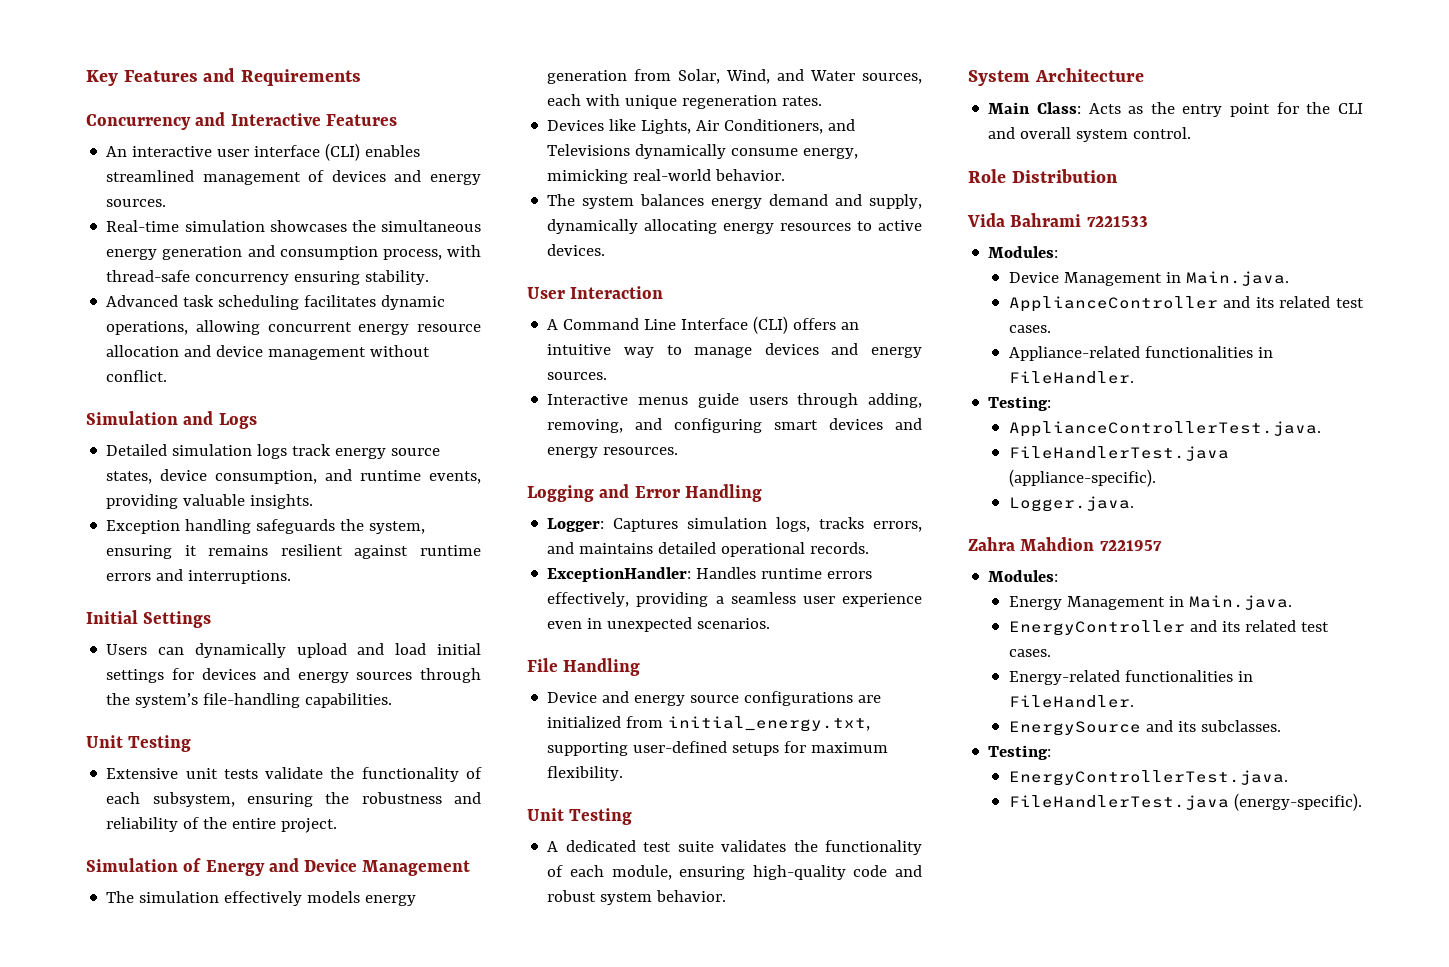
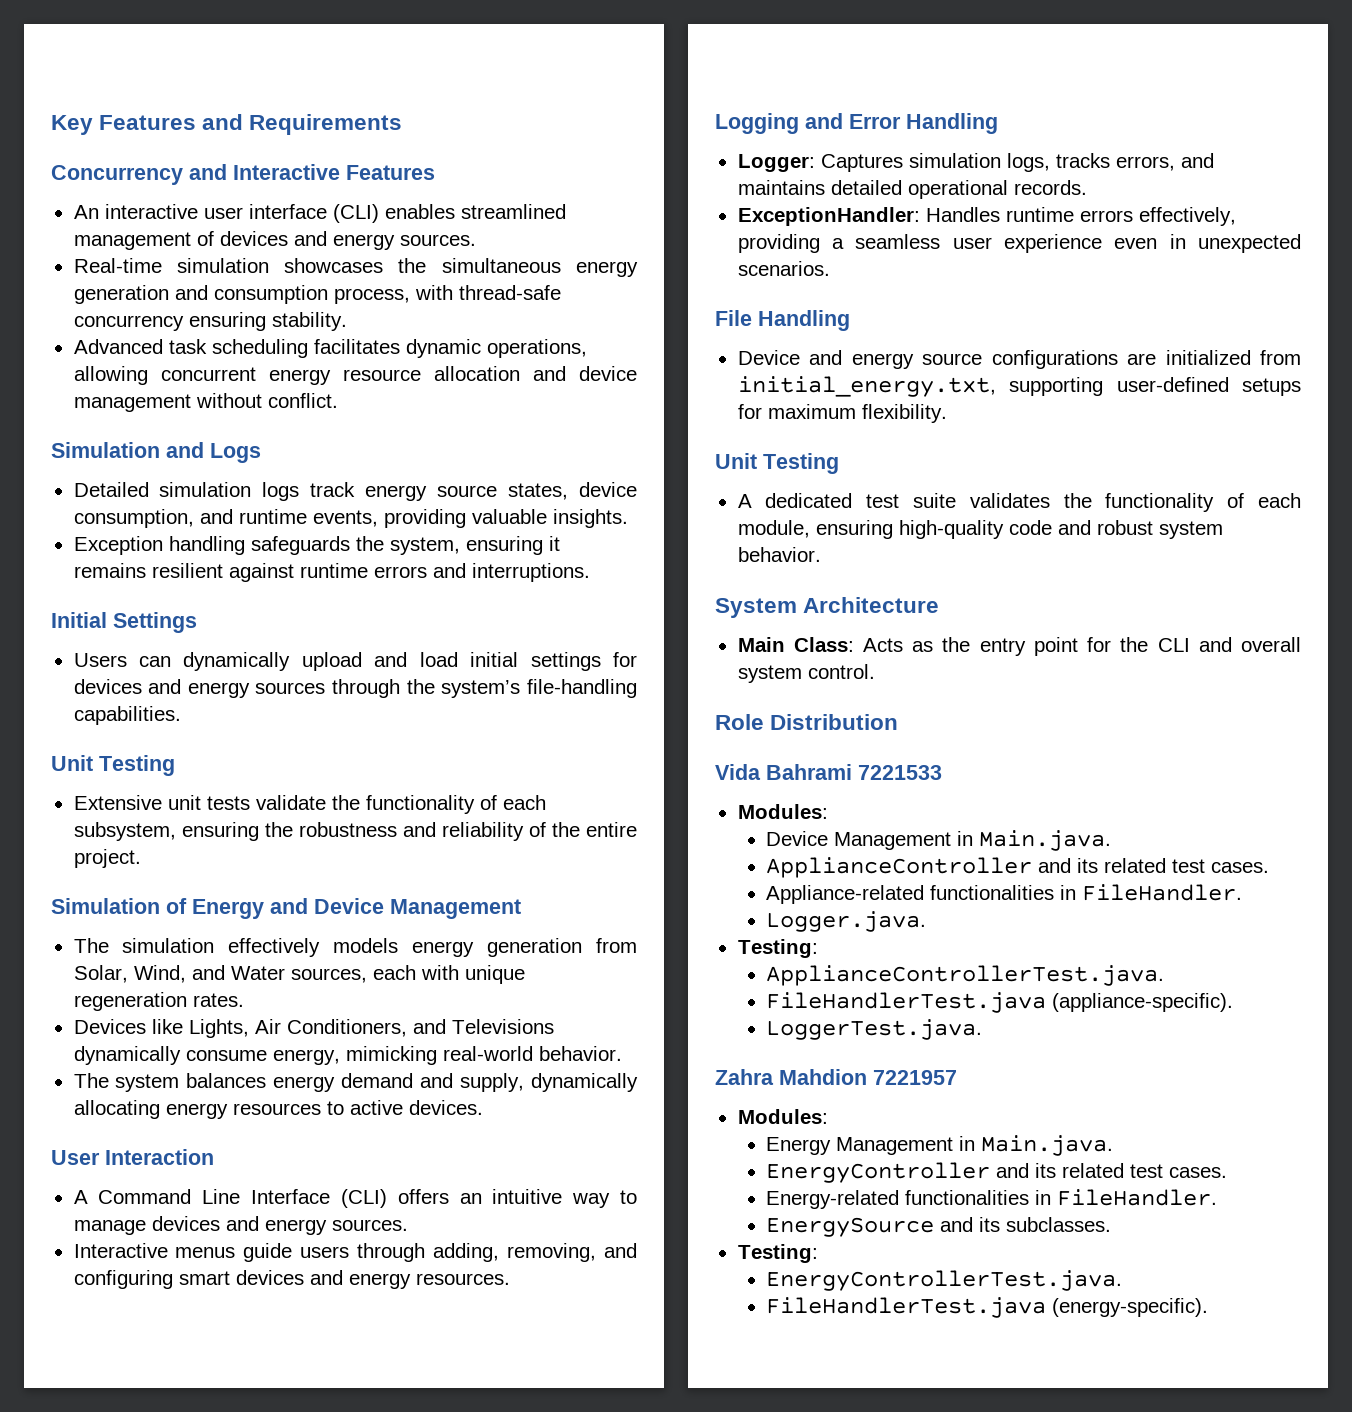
+ Logger.java.
- Logger.java.
+ LoggerTest.java.

